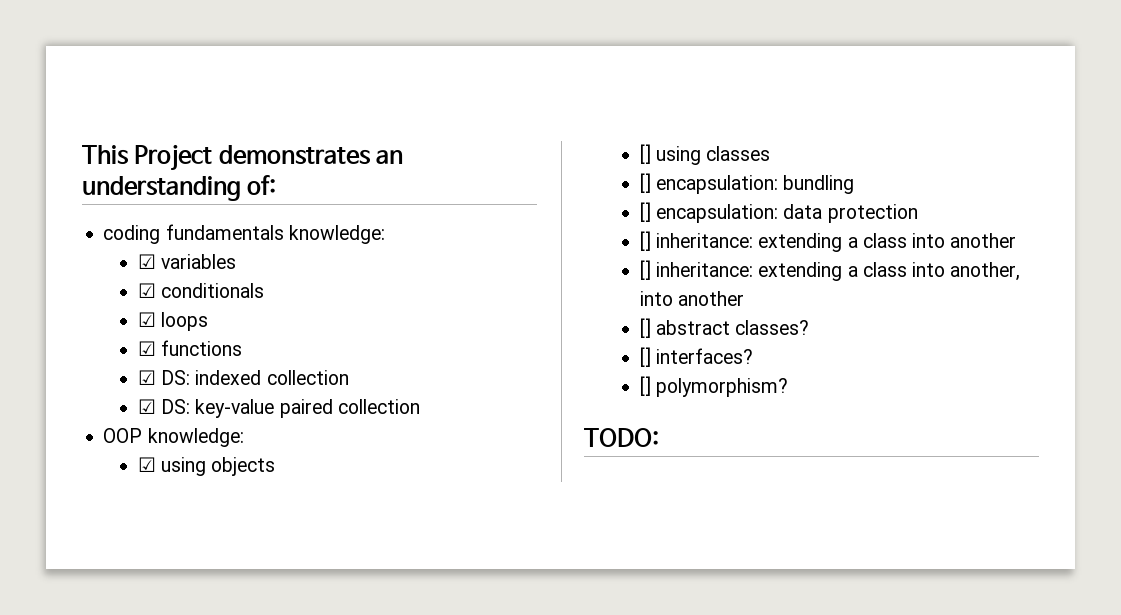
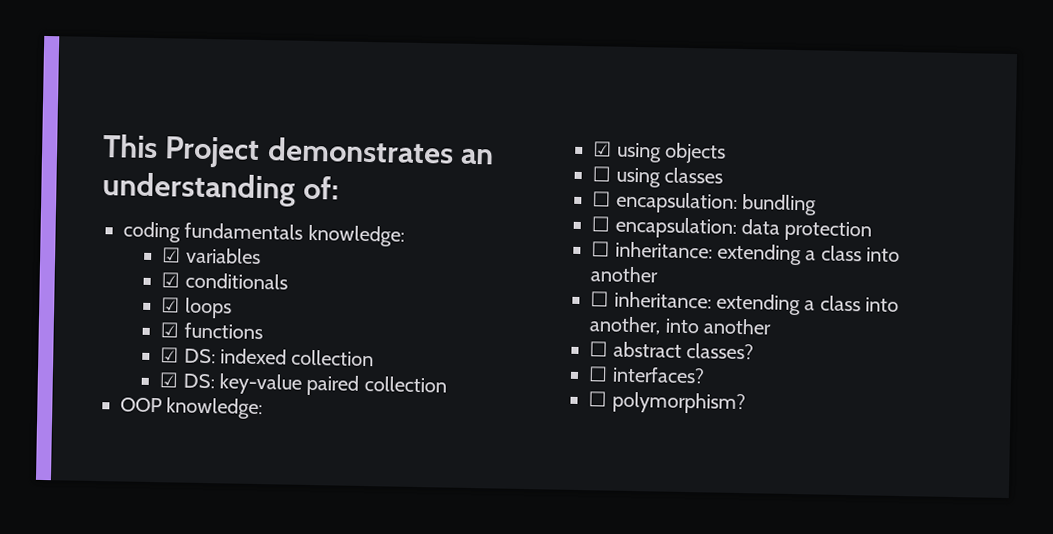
- [] using classes
+ ☐ using classes
- [] encapsulation: bundling
+ ☐ encapsulation: bundling
- [] encapsulation: data protection
+ ☐ encapsulation: data protection
- [] inheritance: extending a class into another
+ ☐ inheritance: extending a class into another
- [] inheritance: extending a class into another, into another
+ ☐ inheritance: extending a class into another, into another
- [] abstract classes?
+ ☐ abstract classes?
- [] interfaces?
+ ☐ interfaces?
- [] polymorphism?
+ ☐ polymorphism?
- TODO:

